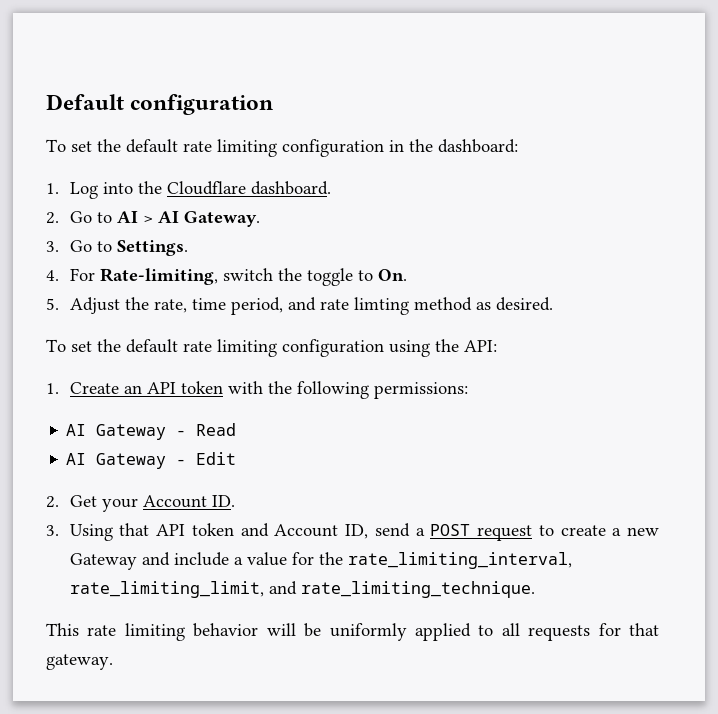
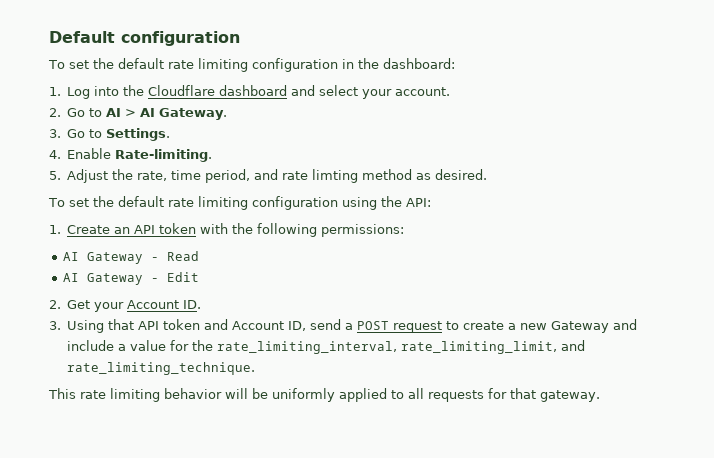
- 1. Log into the Cloudflare dashboard.
+ 1. Log into the Cloudflare dashboard and select your account.
- 4. For Rate-limiting, switch the toggle to On.
+ 4. Enable Rate-limiting.

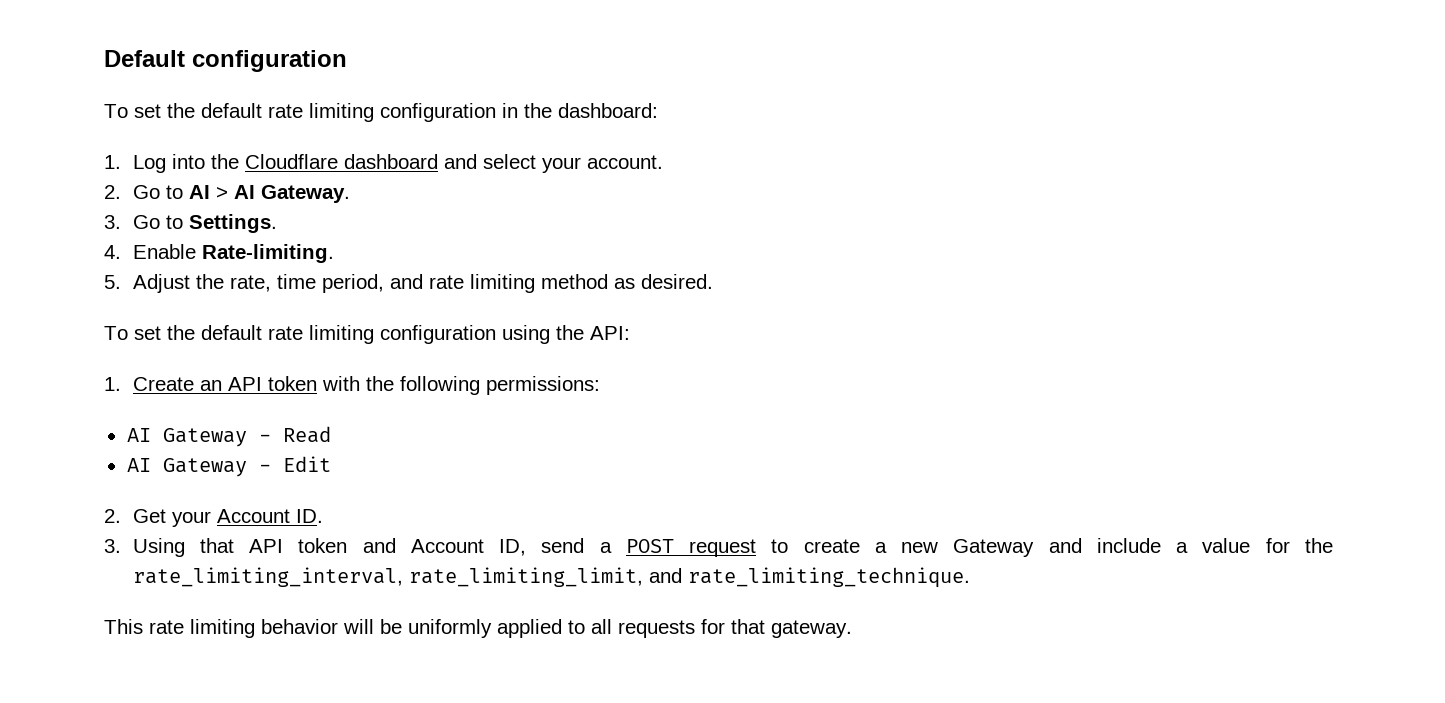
- 5. Adjust the rate, time period, and rate limting method as desired.
+ 5. Adjust the rate, time period, and rate limiting method as desired.

